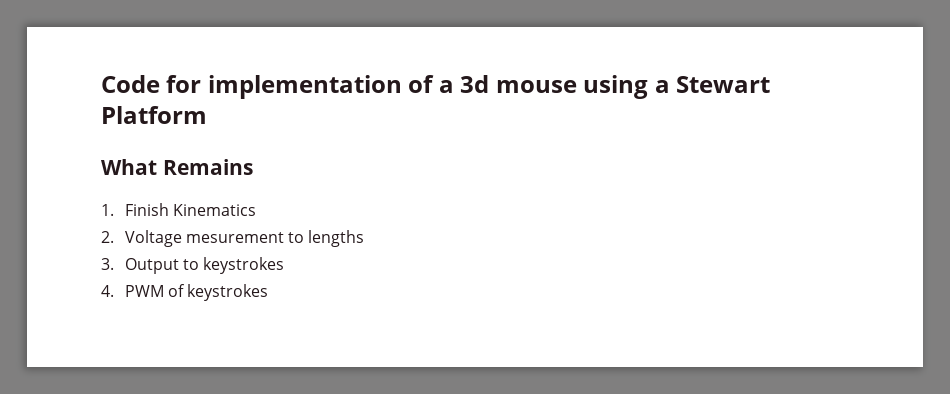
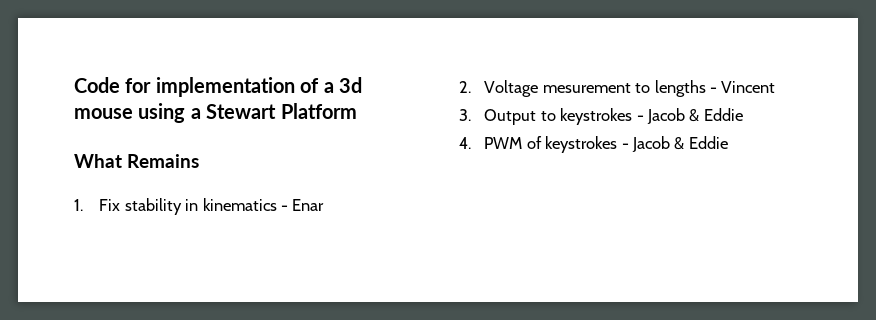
- 1. Finish Kinematics
+ 1. Fix stability in kinematics - Enar
- 2. Voltage mesurement to lengths
+ 2. Voltage mesurement to lengths - Vincent
- 3. Output to keystrokes
+ 3. Output to keystrokes - Jacob & Eddie
- 4. PWM of keystrokes
+ 4. PWM of keystrokes - Jacob & Eddie

